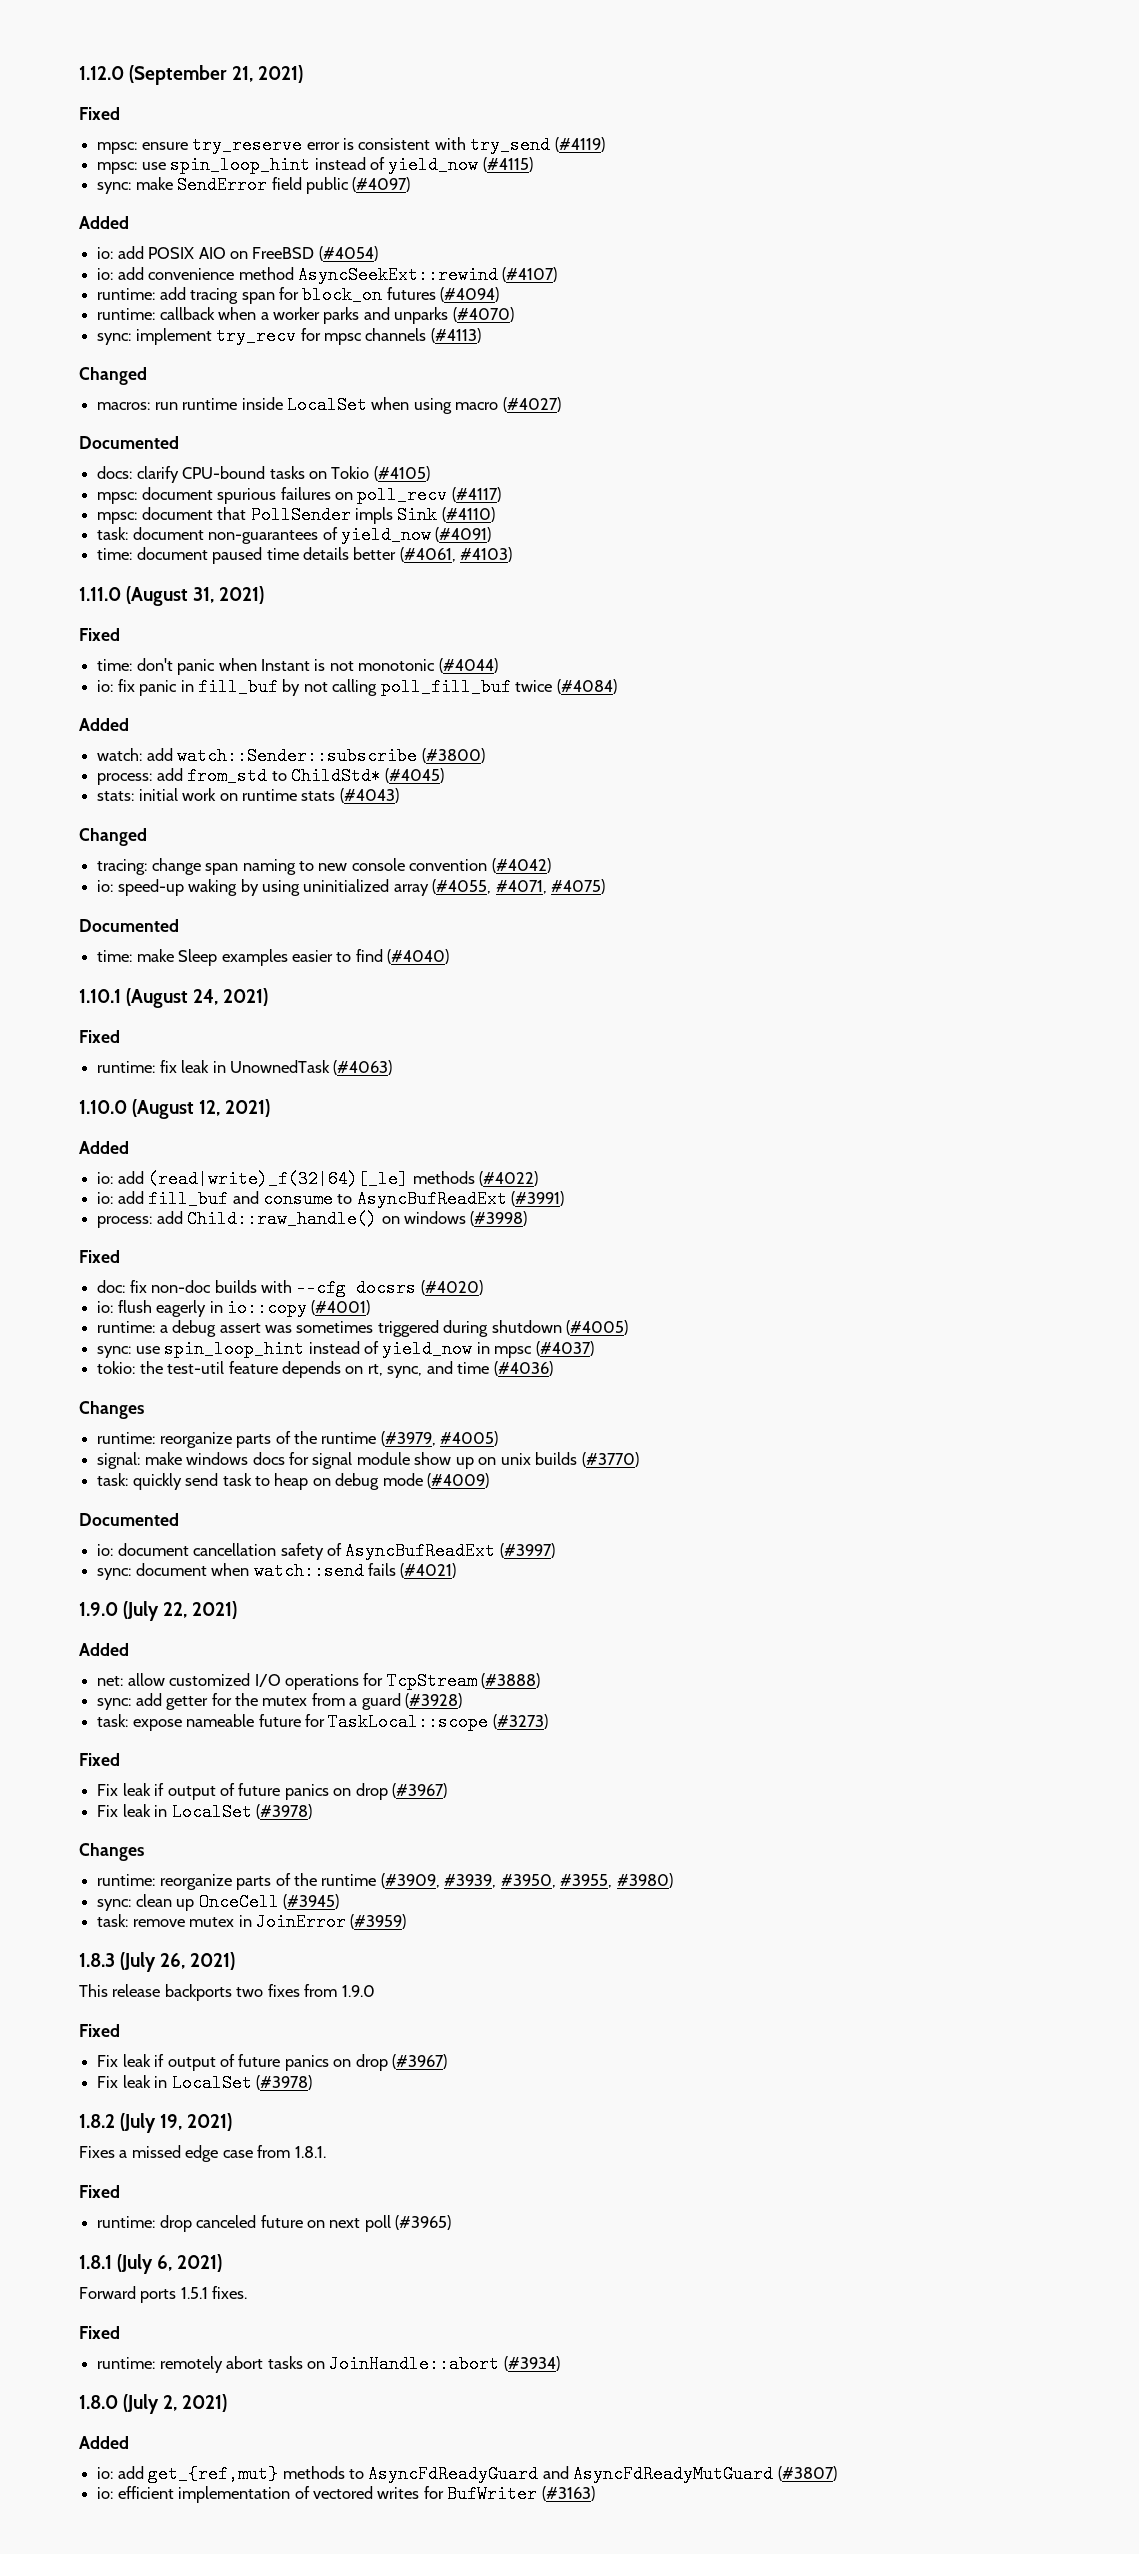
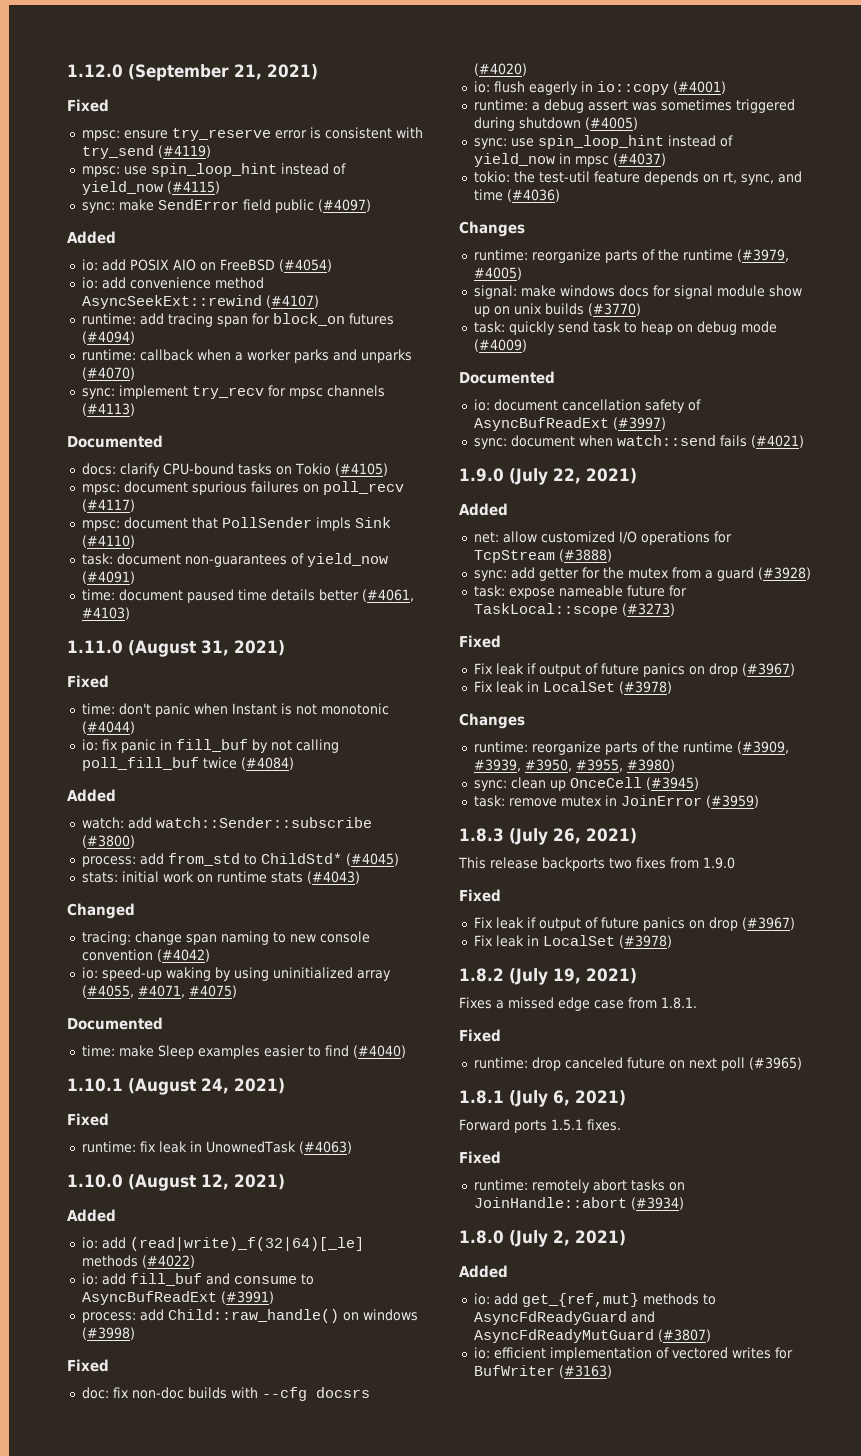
  sync: implement try_recv for mpsc channels (#4113)
- Changed
- macros: run runtime inside LocalSet when using macro (#4027)

